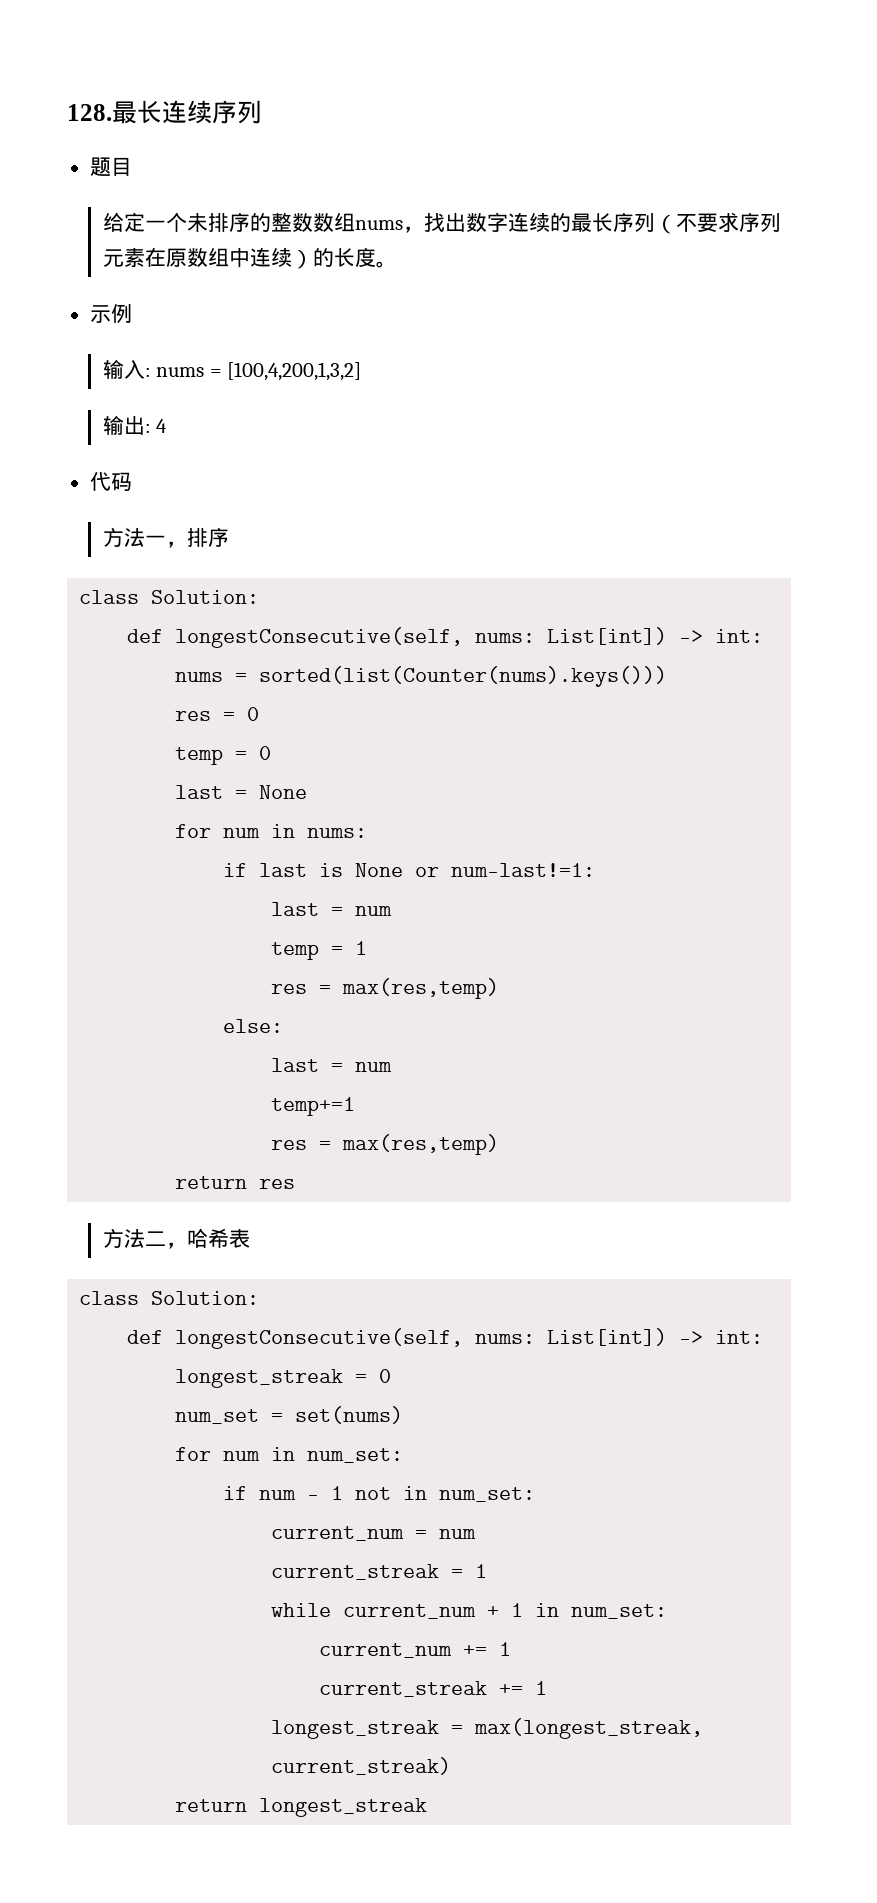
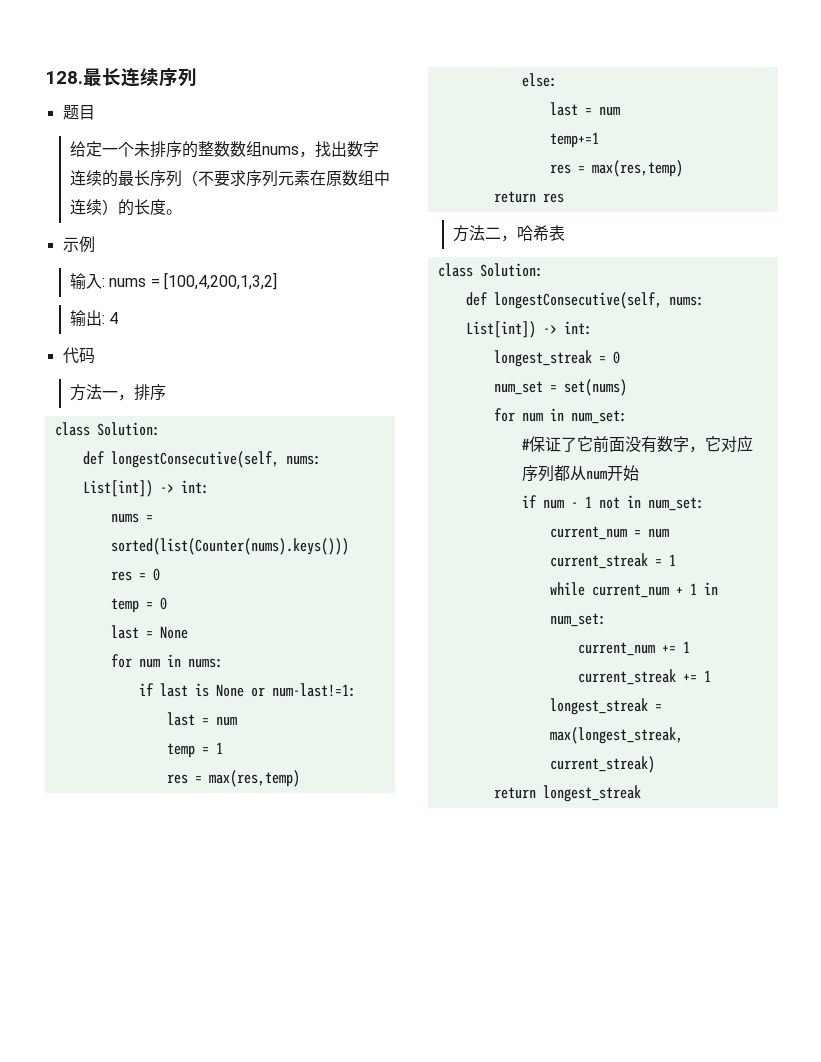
+ #保证了它前面没有数字，它对应序列都从num开始

